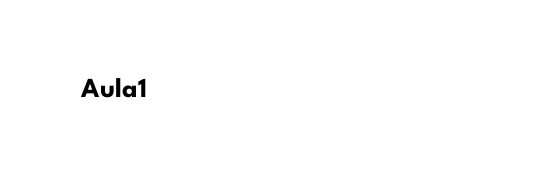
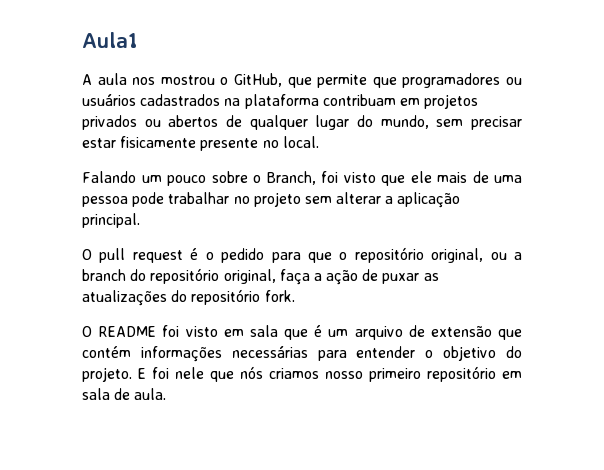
+ A aula nos mostrou o GitHub, que permite que programadores ou usuários cadastrados na plataforma contribuam em projetos privados ou abertos de qualquer lugar do mundo, sem precisar estar fisicamente presente no local.
+ Falando um pouco sobre o Branch, foi visto que ele mais de uma pessoa pode trabalhar no projeto sem alterar a aplicação principal.
+ O pull request é o pedido para que o repositório original, ou a branch do repositório original, faça a ação de puxar as atualizações do repositório fork.
+ O README foi visto em sala que é um arquivo de extensão que contém informações necessárias para entender o objetivo do projeto. E foi nele que nós criamos nosso primeiro repositório em sala de aula.

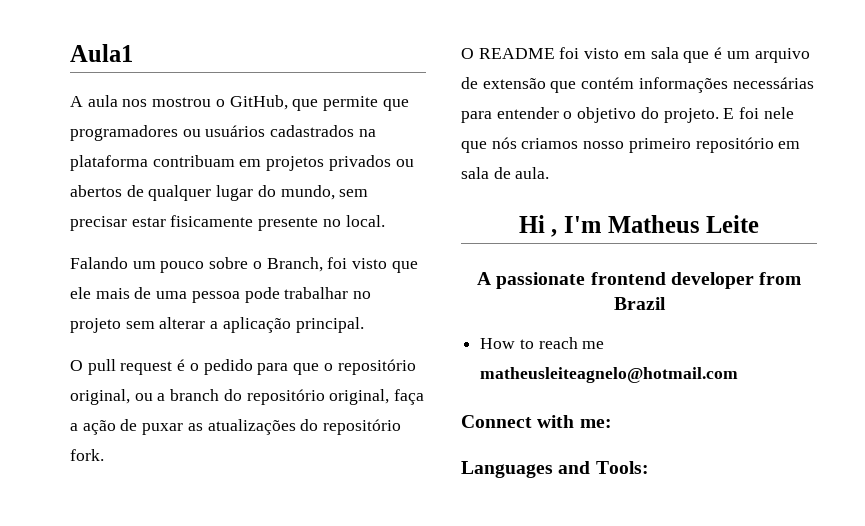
+ Hi , I'm Matheus Leite
+ A passionate frontend developer from Brazil
+ How to reach me matheusleiteagnelo@hotmail.com
+ Connect with me:
+ Languages and Tools:

